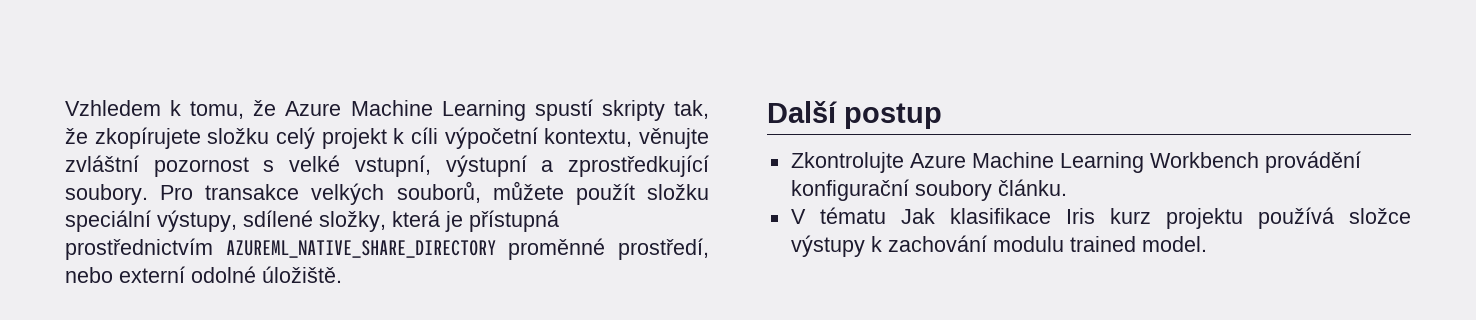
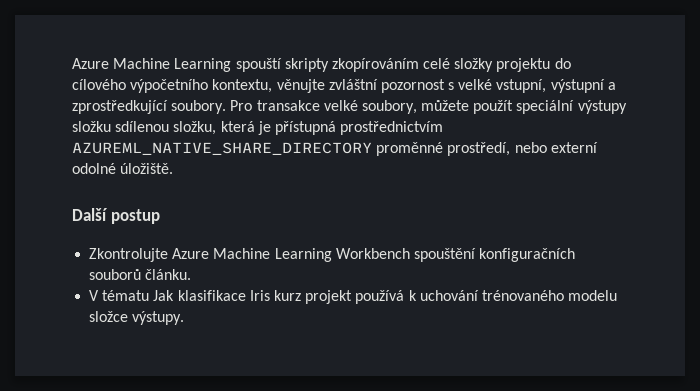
- Vzhledem k tomu, že Azure Machine Learning spustí skripty tak, že zkopírujete složku celý projekt k cíli výpočetní kontextu, věnujte zvláštní pozornost s velké vstupní, výstupní a zprostředkující soubory.
+ Azure Machine Learning spouští skripty zkopírováním celé složky projektu do cílového výpočetního kontextu, věnujte zvláštní pozornost s velké vstupní, výstupní a zprostředkující soubory.
- Pro transakce velkých souborů, můžete použít složku speciální výstupy, sdílené složky, která je přístupná prostřednictvím AZUREML_NATIVE_SHARE_DIRECTORY proměnné prostředí, nebo externí odolné úložiště.
+ Pro transakce velké soubory, můžete použít speciální výstupy složku sdílenou složku, která je přístupná prostřednictvím AZUREML_NATIVE_SHARE_DIRECTORY proměnné prostředí, nebo externí odolné úložiště.
- Zkontrolujte Azure Machine Learning Workbench provádění konfigurační soubory článku.
+ Zkontrolujte Azure Machine Learning Workbench spouštění konfiguračních souborů článku.
- V tématu Jak klasifikace Iris kurz projektu používá složce výstupy k zachování modulu trained model.
+ V tématu Jak klasifikace Iris kurz projekt používá k uchování trénovaného modelu složce výstupy.

